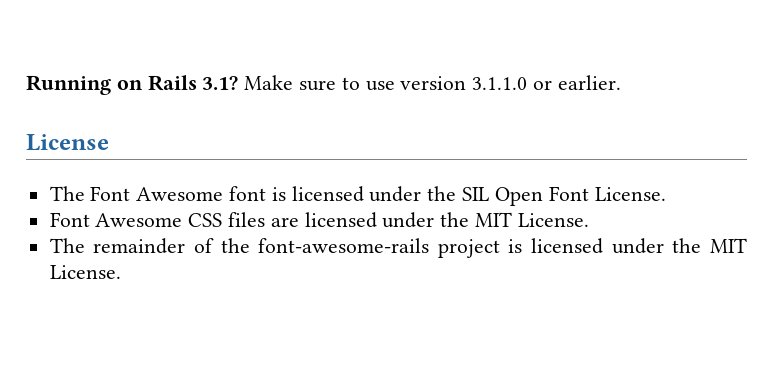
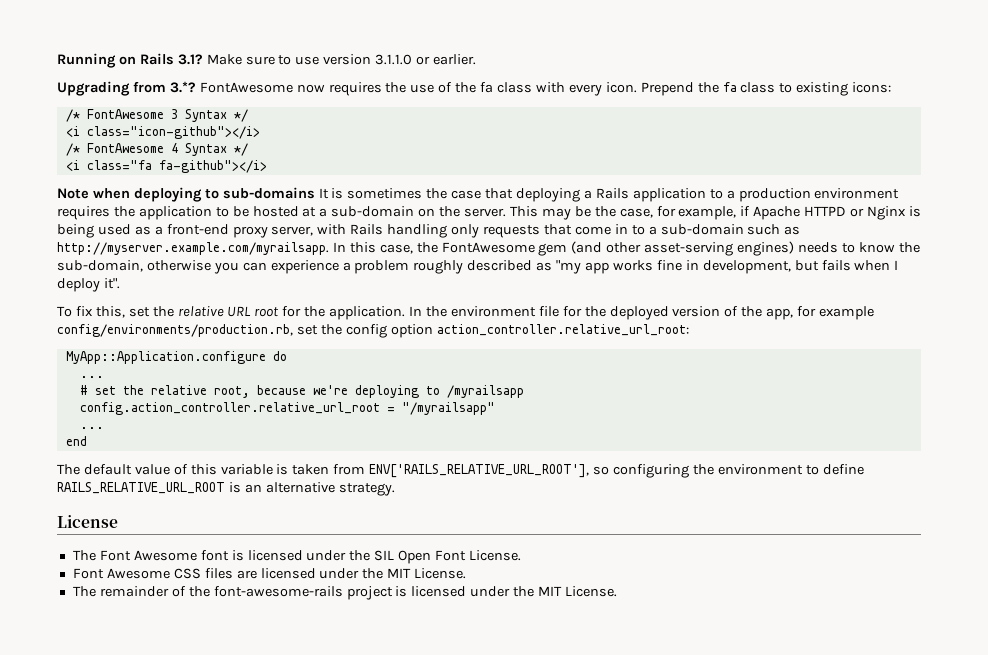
+ Upgrading from 3.*? FontAwesome now requires the use of the fa class with every icon. Prepend the fa class to existing icons:
+ /* FontAwesome 3 Syntax */
+ <i class="icon-github"></i>
+ /* FontAwesome 4 Syntax */
+ <i class="fa fa-github"></i>
+ Note when deploying to sub-domains It is sometimes the case that deploying a Rails application to a production environment requires the application to be hosted at a sub-domain on the server. This may be the case, for example, if Apache HTTPD or Nginx is being used as a front-end proxy server, with Rails handling only requests that come in to a sub-domain such as http://myserver.example.com/myrailsapp. In this case, the FontAwesome gem (and other asset-serving engines) needs to know the sub-domain, otherwise you can experience a problem roughly described as "my app works fine in development, but fails when I deploy it".
+ To fix this, set the relative URL root for the application. In the environment file for the deployed version of the app, for example config/environments/production.rb, set the config option action_controller.relative_url_root:
+ MyApp::Application.configure do
+ ...
+ # set the relative root, because we're deploying to /myrailsapp
+ config.action_controller.relative_url_root = "/myrailsapp"
+ ...
+ end
+ The default value of this variable is taken from ENV['RAILS_RELATIVE_URL_ROOT'], so configuring the environment to define RAILS_RELATIVE_URL_ROOT is an alternative strategy.

